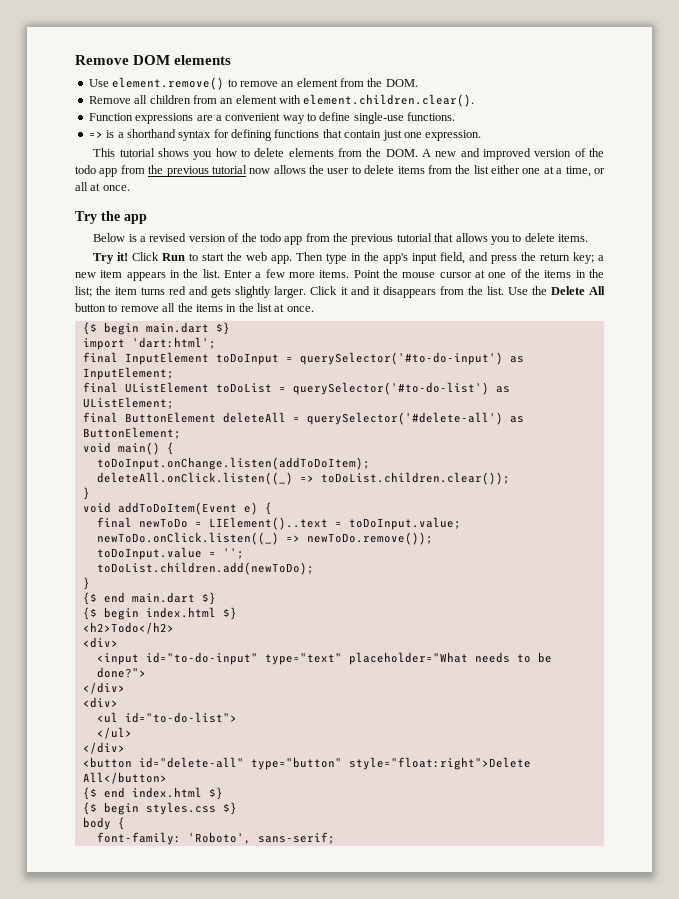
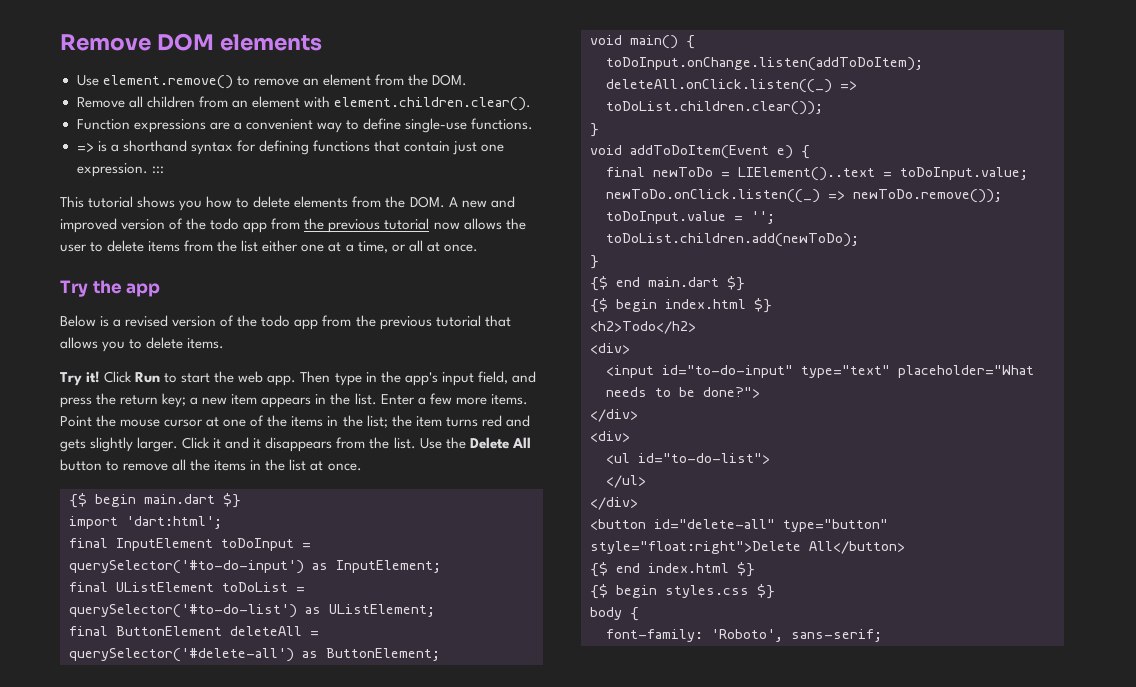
- => is a shorthand syntax for defining functions that contain just one expression.
+ => is a shorthand syntax for defining functions that contain just one expression. :::

